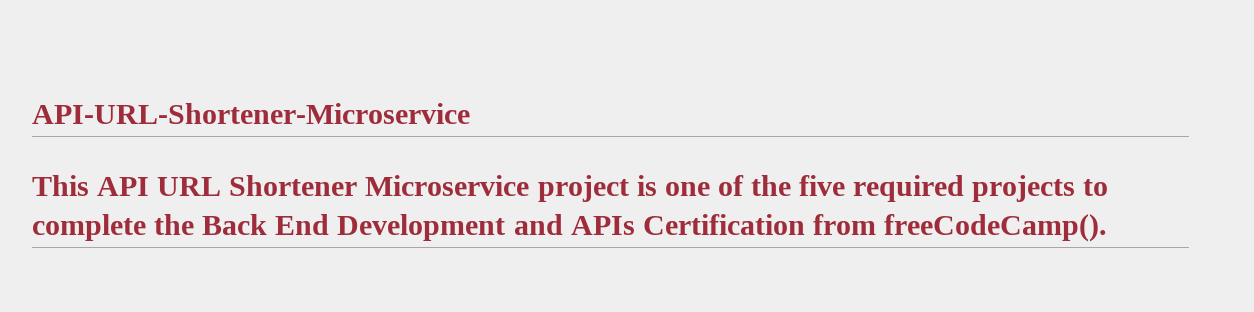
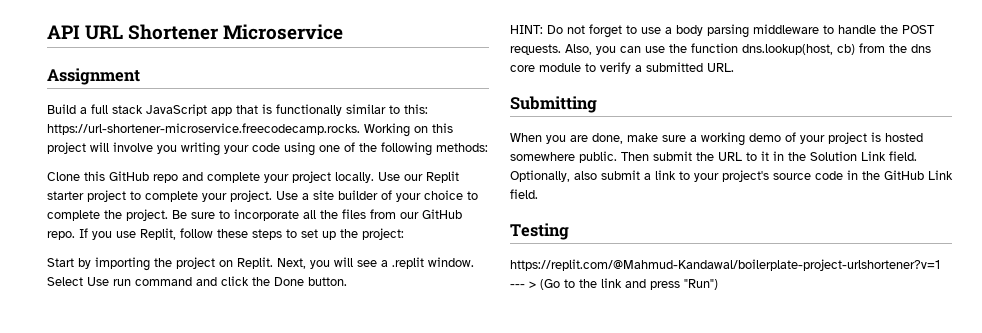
- API-URL-Shortener-Microservice
- This API URL Shortener Microservice project is one of the five required projects to complete the Back End Development and APIs Certification from freeCodeCamp().
+ API URL Shortener Microservice
+ Assignment
+ Build a full stack JavaScript app that is functionally similar to this: https://url-shortener-microservice.freecodecamp.rocks. Working on this project will involve you writing your code using one of the following methods:
+ Clone this GitHub repo and complete your project locally. Use our Replit starter project to complete your project. Use a site builder of your choice to complete the project. Be sure to incorporate all the files from our GitHub repo. If you use Replit, follow these steps to set up the project:
+ Start by importing the project on Replit. Next, you will see a .replit window. Select Use run command and click the Done button.
+ HINT: Do not forget to use a body parsing middleware to handle the POST requests. Also, you can use the function dns.lookup(host, cb) from the dns core module to verify a submitted URL.
+ Submitting
+ When you are done, make sure a working demo of your project is hosted somewhere public. Then submit the URL to it in the Solution Link field. Optionally, also submit a link to your project's source code in the GitHub Link field.
+ Testing
+ https://replit.com/@Mahmud-Kandawal/boilerplate-project-urlshortener?v=1 --- > (Go to the link and press "Run")

